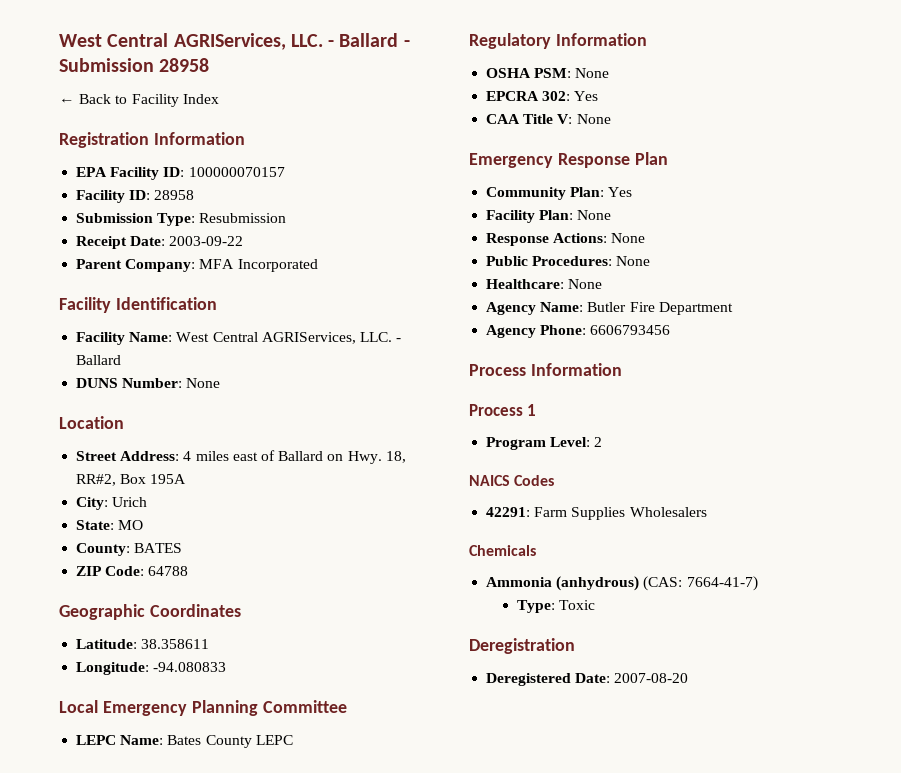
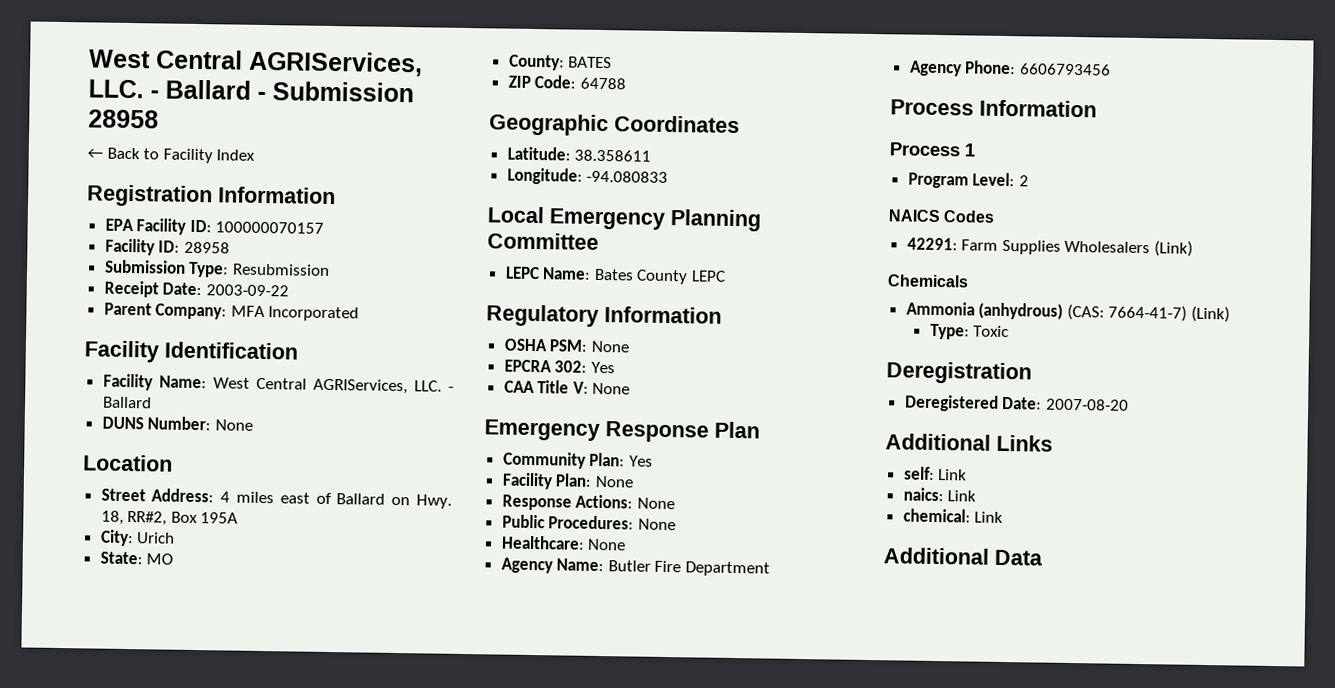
- 42291: Farm Supplies Wholesalers
+ 42291: Farm Supplies Wholesalers (Link)
- Ammonia (anhydrous) (CAS: 7664-41-7)
+ Ammonia (anhydrous) (CAS: 7664-41-7) (Link)
+ Additional Links
+ self: Link
+ naics: Link
+ chemical: Link
+ Additional Data

